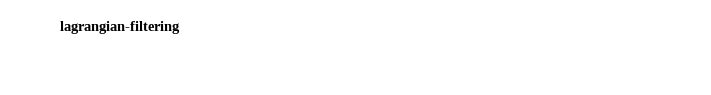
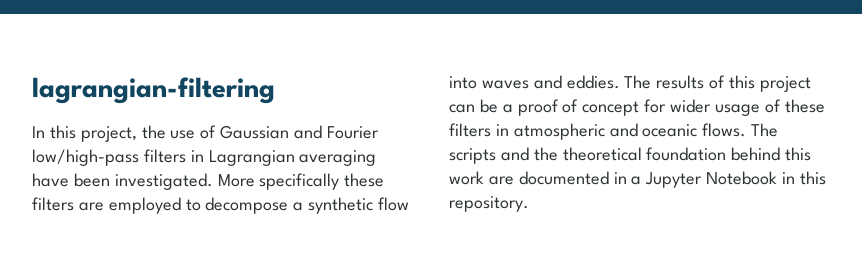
+ In this project, the use of Gaussian and Fourier low/high-pass filters in Lagrangian averaging have been investigated. More specifically these filters are employed to decompose a synthetic flow into waves and eddies. The results of this project can be a proof of concept for wider usage of these filters in atmospheric and oceanic flows. The scripts and the theoretical foundation behind this work are documented in a Jupyter Notebook in this repository.

